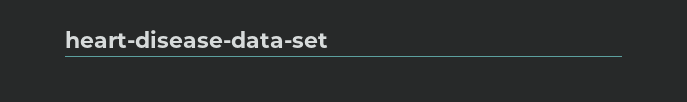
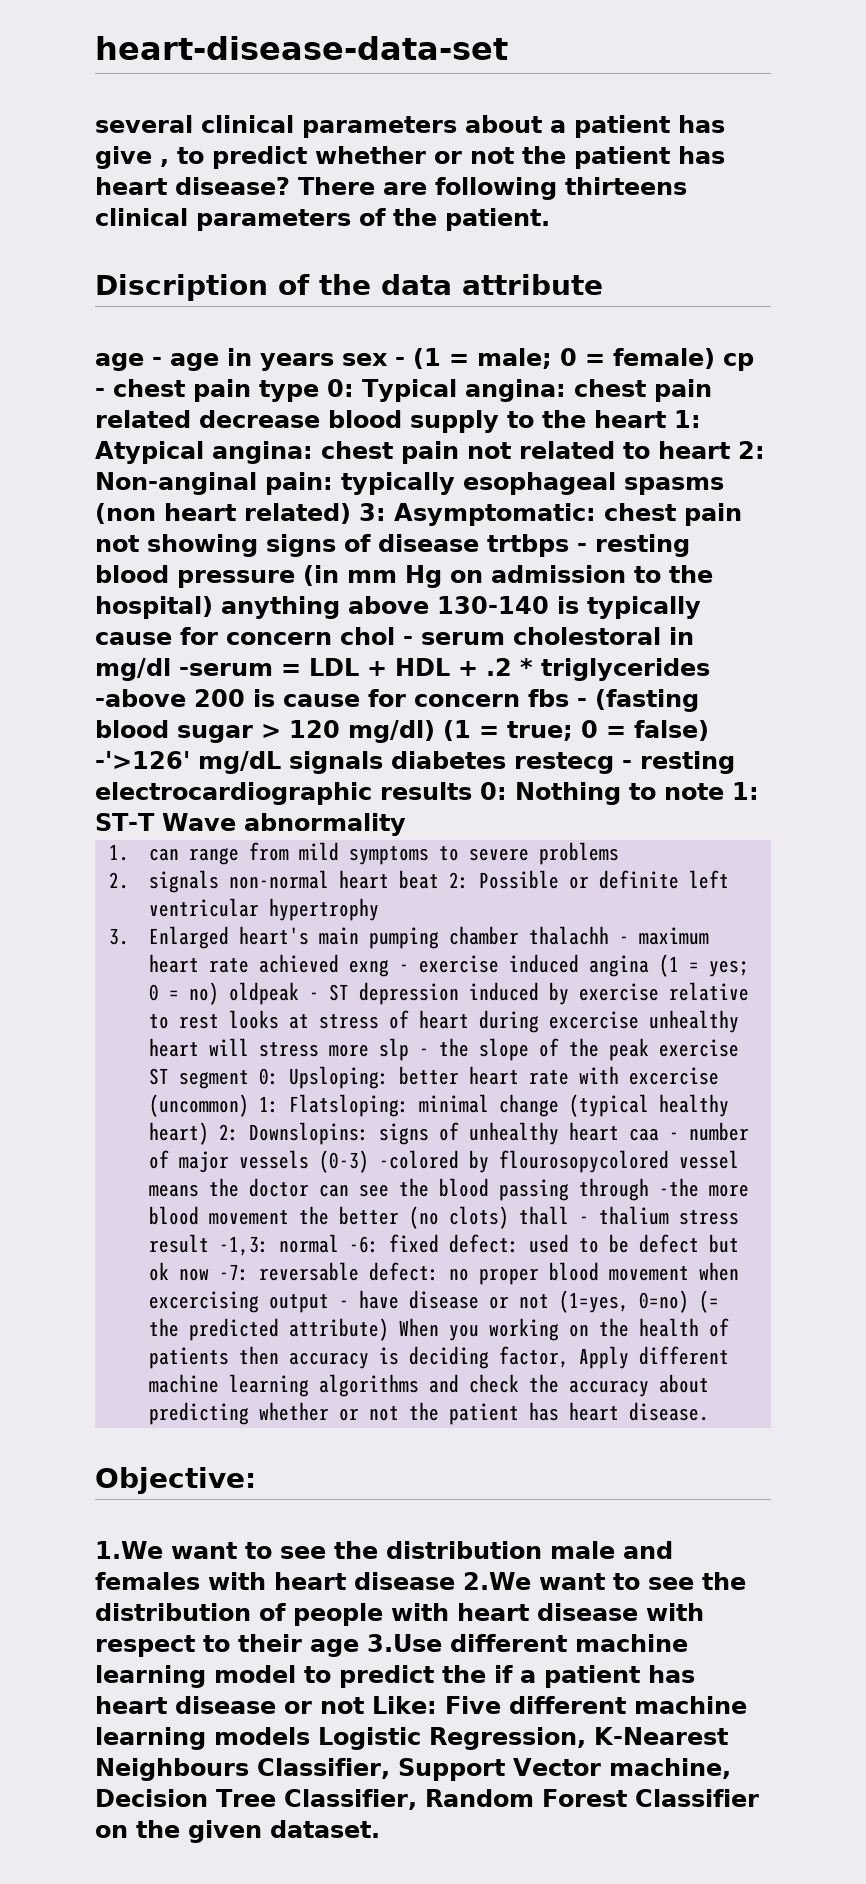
+ several clinical parameters about a patient has give , to predict whether or not the patient has heart disease? There are following thirteens clinical parameters of the patient.
+ Discription of the data attribute
+ age - age in years sex - (1 = male; 0 = female) cp - chest pain type 0: Typical angina: chest pain related decrease blood supply to the heart 1: Atypical angina: chest pain not related to heart 2: Non-anginal pain: typically esophageal spasms (non heart related) 3: Asymptomatic: chest pain not showing signs of disease trtbps - resting blood pressure (in mm Hg on admission to the hospital) anything above 130-140 is typically cause for concern chol - serum cholestoral in mg/dl -serum = LDL + HDL + .2 * triglycerides -above 200 is cause for concern fbs - (fasting blood sugar > 120 mg/dl) (1 = true; 0 = false) -'>126' mg/dL signals diabetes restecg - resting electrocardiographic results 0: Nothing to note 1: ST-T Wave abnormality
+ 1. can range from mild symptoms to severe problems
+ 2. signals non-normal heart beat 2: Possible or definite left ventricular hypertrophy
+ 3. Enlarged heart's main pumping chamber thalachh - maximum heart rate achieved exng - exercise induced angina (1 = yes; 0 = no) oldpeak - ST depression induced by exercise relative to rest looks at stress of heart during excercise unhealthy heart will stress more slp - the slope of the peak exercise ST segment 0: Upsloping: better heart rate with excercise (uncommon) 1: Flatsloping: minimal change (typical healthy heart) 2: Downslopins: signs of unhealthy heart caa - number of major vessels (0-3) -colored by flourosopycolored vessel means the doctor can see the blood passing through -the more blood movement the better (no clots) thall - thalium stress result -1,3: normal -6: fixed defect: used to be defect but ok now -7: reversable defect: no proper blood movement when excercising output - have disease or not (1=yes, 0=no) (= the predicted attribute) When you working on the health of patients then accuracy is deciding factor, Apply different machine learning algorithms and check the accuracy about predicting whether or not the patient has heart disease.
+ Objective:
+ 1.We want to see the distribution male and females with heart disease 2.We want to see the distribution of people with heart disease with respect to their age 3.Use different machine learning model to predict the if a patient has heart disease or not Like: Five different machine learning models Logistic Regression, K-Nearest Neighbours Classifier, Support Vector machine, Decision Tree Classifier, Random Forest Classifier on the given dataset.

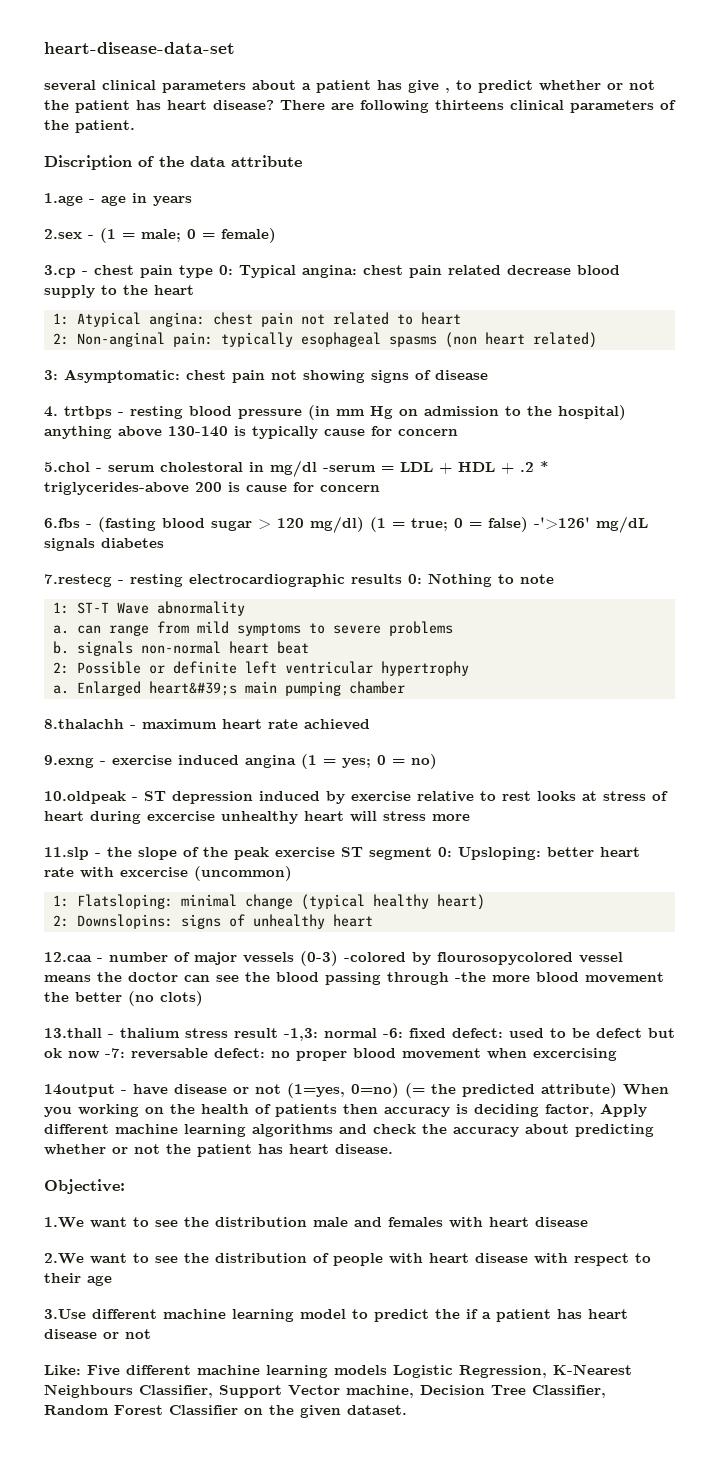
- age - age in years sex - (1 = male;
+ 1.age - age in years
+ 2.sex - (1 = male;
- 0 = female) cp - chest pain type 0:
+ 0 = female)
+ 3.cp - chest pain type 0:
- chest pain related decrease blood supply to the heart 1:
+ chest pain related decrease blood supply to the heart
+ 1:
- chest pain not related to heart 2:
+ chest pain not related to heart
+ 2:
- typically esophageal spasms (non heart related) 3:
+ typically esophageal spasms (non heart related)
+ 3:
- chest pain not showing signs of disease trtbps - resting blood pressure (in mm Hg on admission to the hospital) anything above 130-140 is typically cause for concern chol - serum cholestoral in mg/dl -serum = LDL + HDL + .2 * triglycerides -above 200 is cause for concern fbs - (fasting blood sugar > 120 mg/dl) (1 = true;
+ chest pain not showing signs of disease
+ 4. trtbps - resting blood pressure (in mm Hg on admission to the hospital) anything above 130-140 is typically cause for concern
+ 5.chol - serum cholestoral in mg/dl -serum = LDL + HDL + .2 * triglycerides-above 200 is cause for concern
+ 6.fbs - (fasting blood sugar > 120 mg/dl) (1 = true;
- 0 = false) -'>126' mg/dL signals diabetes restecg - resting electrocardiographic results 0:
+ 0 = false) -'>126' mg/dL signals diabetes
+ 7.restecg - resting electrocardiographic results 0:
- Nothing to note 1:
+ Nothing to note
+ 1:
- 1. can range from mild symptoms to severe problems
+ a. can range from mild symptoms to severe problems
- 2. signals non-normal heart beat 2: Possible or definite left ventricular hypertrophy
+ b. signals non-normal heart beat
+ 2: Possible or definite left ventricular hypertrophy
- 3. Enlarged heart's main pumping chamber thalachh - maximum heart rate achieved exng - exercise induced angina (1 = yes;
+ a. Enlarged heart&#39;s main pumping chamber
+ 8.thalachh - maximum heart rate achieved
+ 9.exng - exercise induced angina (1 = yes;
- 0 = no) oldpeak - ST depression induced by exercise relative to rest looks at stress of heart during excercise unhealthy heart will stress more slp - the slope of the peak exercise ST segment 0:
+ 0 = no)
+ 10.oldpeak - ST depression induced by exercise relative to rest looks at stress of heart during excercise unhealthy heart will stress more
+ 11.slp - the slope of the peak exercise ST segment 0:
- better heart rate with excercise (uncommon) 1:
+ better heart rate with excercise (uncommon)
+ 1:
- minimal change (typical healthy heart) 2:
+ minimal change (typical healthy heart)
+ 2:
- signs of unhealthy heart caa - number of major vessels (0-3) -colored by flourosopycolored vessel means the doctor can see the blood passing through -the more blood movement the better (no clots) thall - thalium stress result -1,3:
+ signs of unhealthy heart
+ 12.caa - number of major vessels (0-3) -colored by flourosopycolored vessel means the doctor can see the blood passing through -the more blood movement the better (no clots)
+ 13.thall - thalium stress result -1,3:
- no proper blood movement when excercising output - have disease or not (1=yes, 0=no) (= the predicted attribute) When you working on the health of patients then accuracy is deciding factor, Apply different machine learning algorithms and check the accuracy about predicting whether or not the patient has heart disease.
+ no proper blood movement when excercising
+ 14output - have disease or not (1=yes, 0=no) (= the predicted attribute) When you working on the health of patients then accuracy is deciding factor, Apply different machine learning algorithms and check the accuracy about predicting whether or not the patient has heart disease.
- 1.We want to see the distribution male and females with heart disease 2.We want to see the distribution of people with heart disease with respect to their age 3.Use different machine learning model to predict the if a patient has heart disease or not Like:
+ 1.We want to see the distribution male and females with heart disease
+ 2.We want to see the distribution of people with heart disease with respect to their age
+ 3.Use different machine learning model to predict the if a patient has heart disease or not
+ Like:

